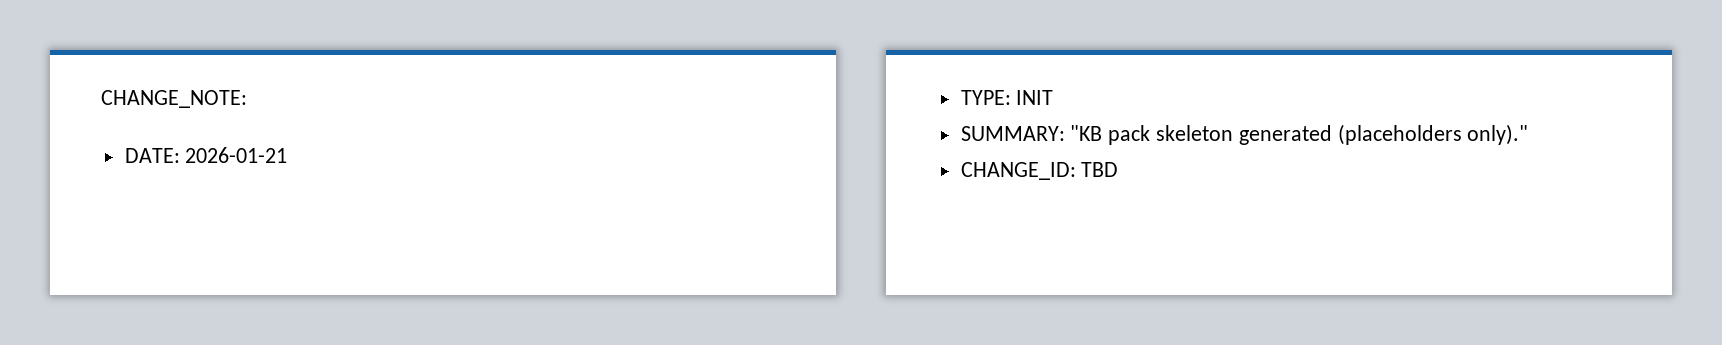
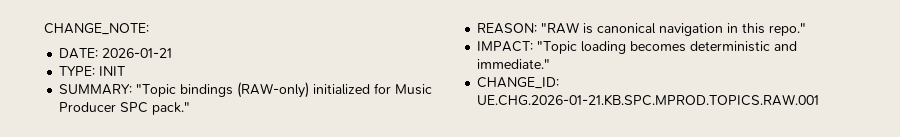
- SUMMARY: "KB pack skeleton generated (placeholders only)."
+ SUMMARY: "Topic bindings (RAW-only) initialized for Music Producer SPC pack."
+ REASON: "RAW is canonical navigation in this repo."
+ IMPACT: "Topic loading becomes deterministic and immediate."
- CHANGE_ID: TBD
+ CHANGE_ID: UE.CHG.2026-01-21.KB.SPC.MPROD.TOPICS.RAW.001

